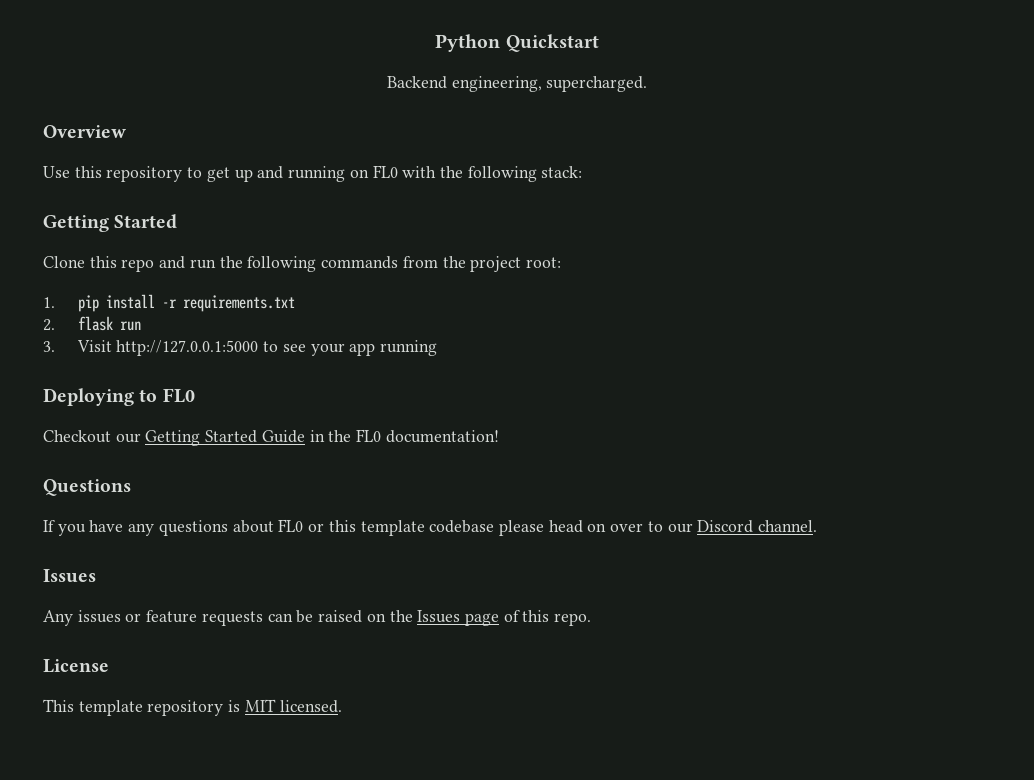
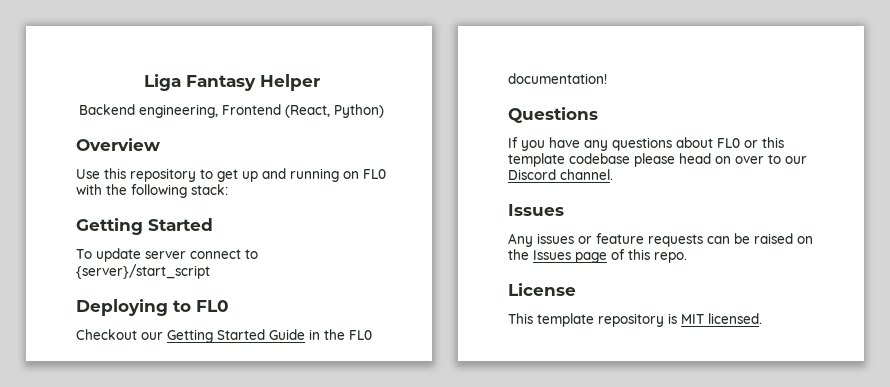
- Python Quickstart
+ Liga Fantasy Helper
- Backend engineering, supercharged.
+ Backend engineering, Frontend (React, Python)
- Clone this repo and run the following commands from the project root:
- 1. pip install -r requirements.txt
- 2. flask run
- 3. Visit http://127.0.0.1:5000 to see your app running
+ To update server connect to {server}/start_script

